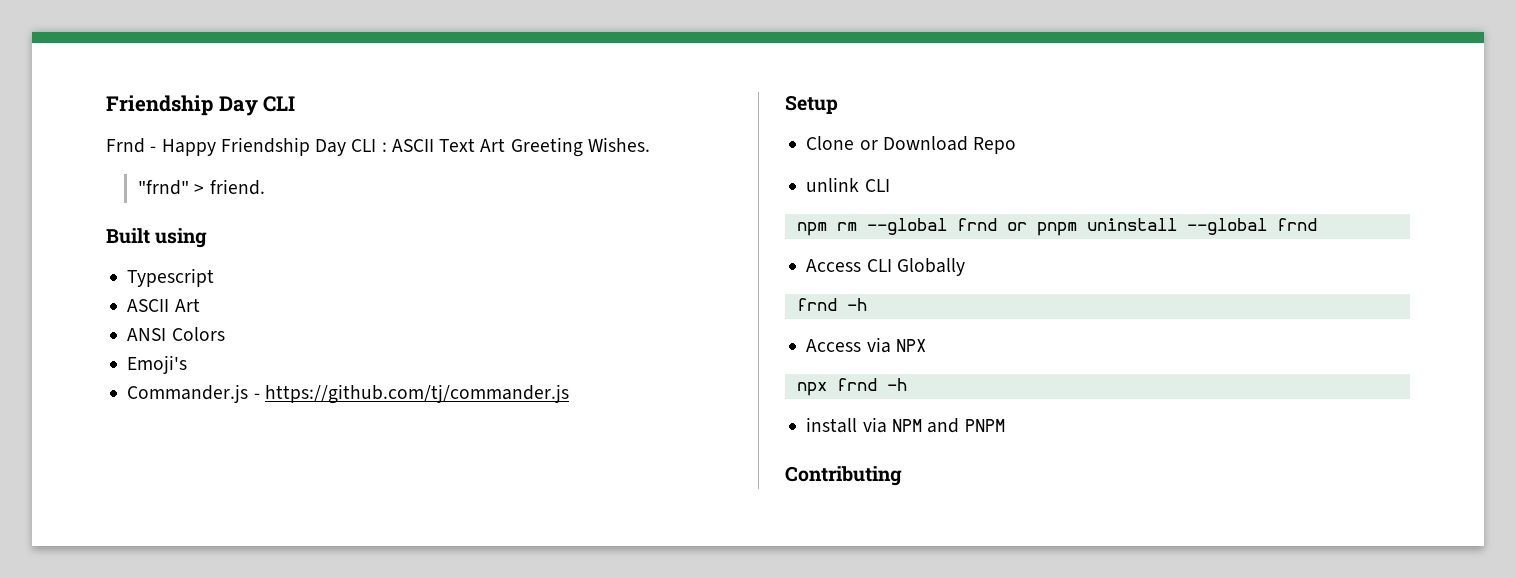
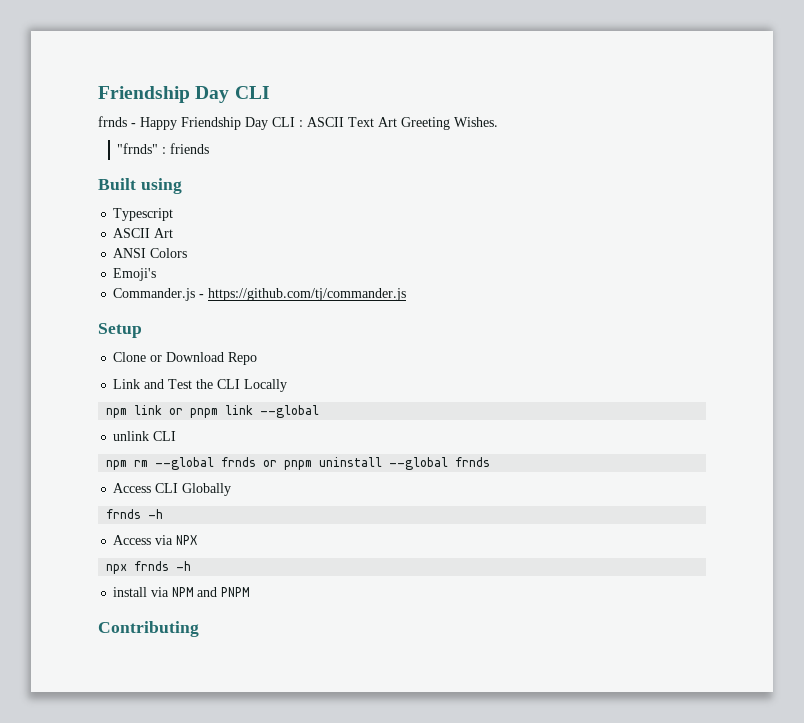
- Frnd - Happy Friendship Day CLI : ASCII Text Art Greeting Wishes.
+ frnds - Happy Friendship Day CLI : ASCII Text Art Greeting Wishes.
- "frnd" > friend.
+ "frnds" : friends
+ Link and Test the CLI Locally
+ npm link or pnpm link --global
- npm rm --global frnd or pnpm uninstall --global frnd
+ npm rm --global frnds or pnpm uninstall --global frnds
  Access CLI Globally
- frnd -h
+ frnds -h
- npx frnd -h
+ npx frnds -h

